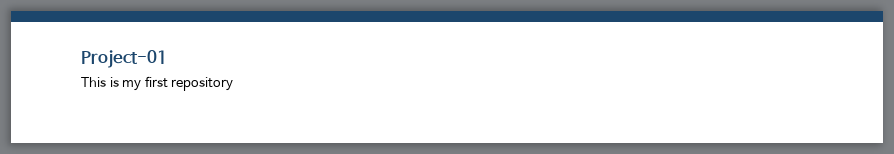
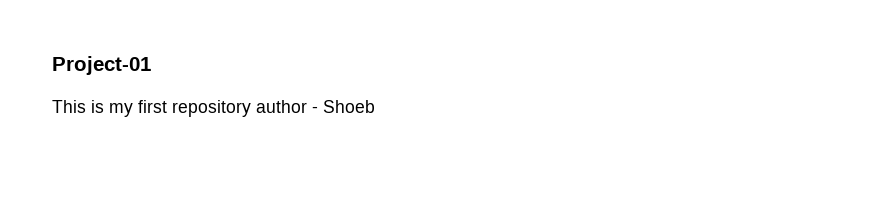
- This is my first repository
+ This is my first repository author - Shoeb

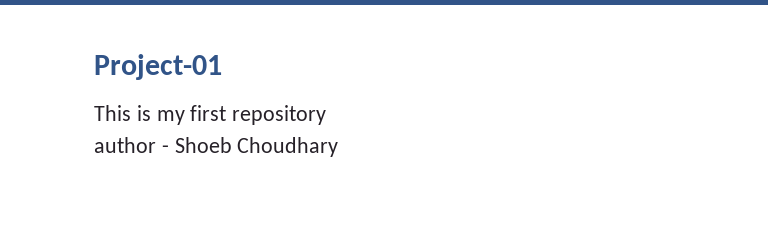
- This is my first repository author - Shoeb
+ This is my first repository
+ author - Shoeb Choudhary

